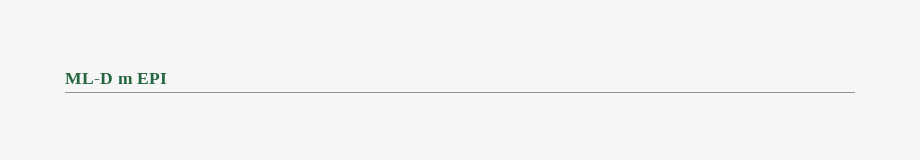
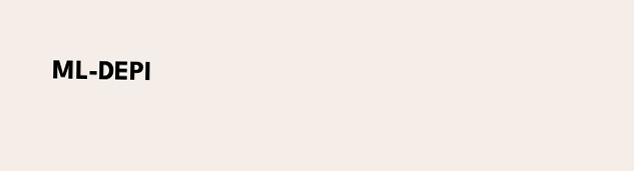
- ML-D m EPI
+ ML-DEPI

